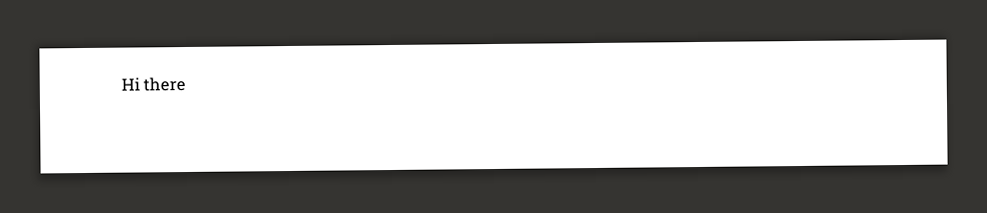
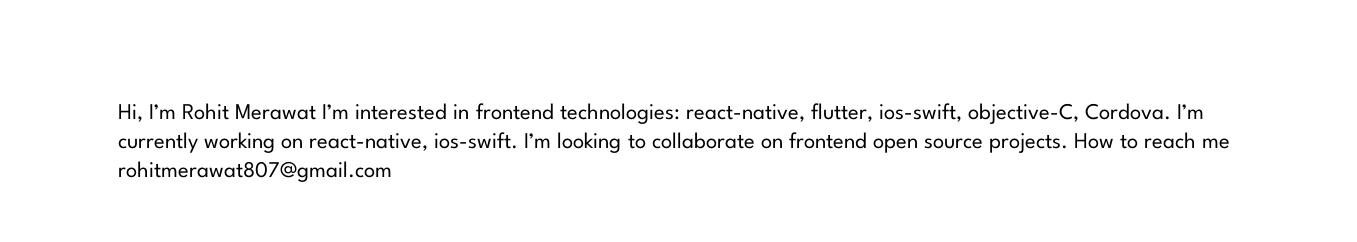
- Hi there
+ Hi, I’m Rohit Merawat I’m interested in frontend technologies: react-native, flutter, ios-swift, objective-C, Cordova. I’m currently working on react-native, ios-swift. I’m looking to collaborate on frontend open source projects. How to reach me rohitmerawat807@gmail.com

